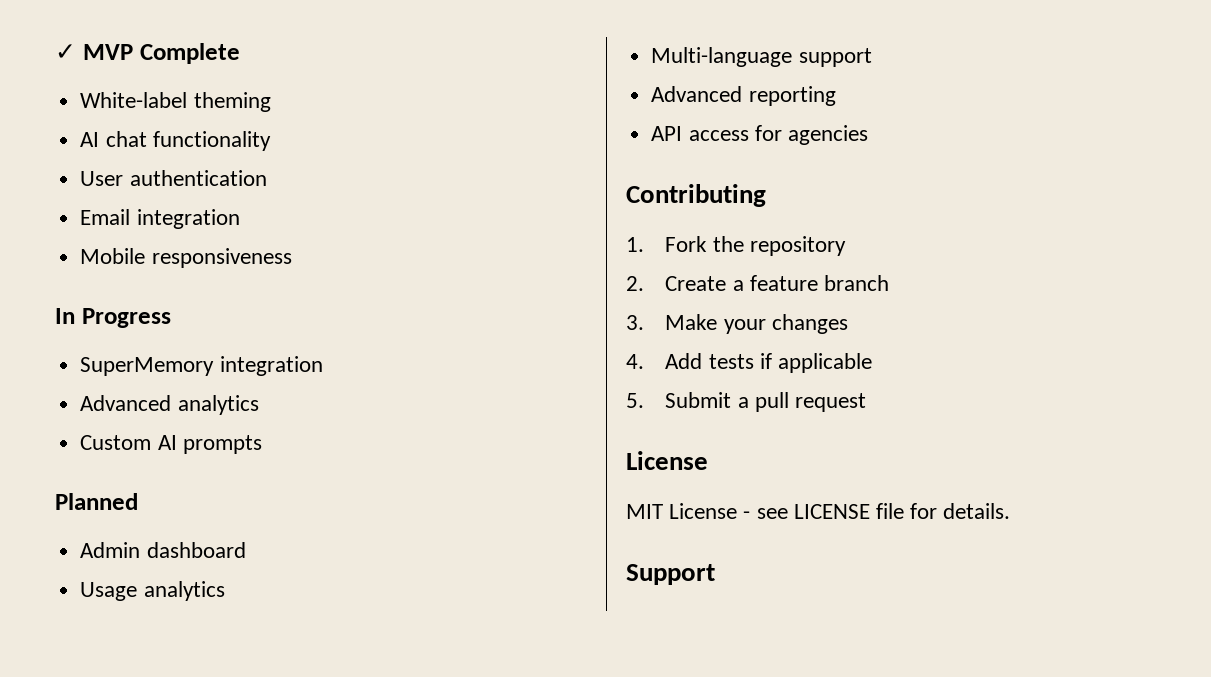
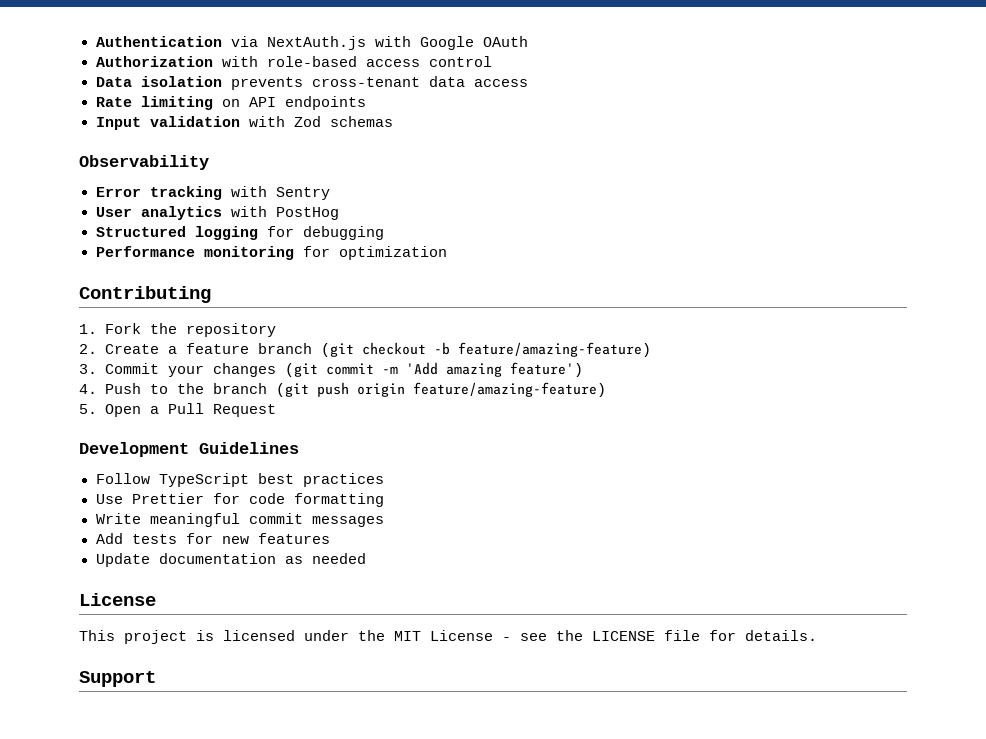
- ✓ MVP Complete
- White-label theming
- AI chat functionality
- User authentication
- Email integration
- Mobile responsiveness
- In Progress
- SuperMemory integration
- Advanced analytics
- Custom AI prompts
- Planned
- Admin dashboard
- Usage analytics
- Multi-language support
- Advanced reporting
- API access for agencies
+ Authentication via NextAuth.js with Google OAuth
+ Authorization with role-based access control
+ Data isolation prevents cross-tenant data access
+ Rate limiting on API endpoints
+ Input validation with Zod schemas
+ Observability
+ Error tracking with Sentry
+ User analytics with PostHog
+ Structured logging for debugging
+ Performance monitoring for optimization
- 2. Create a feature branch
+ 2. Create a feature branch (git checkout -b feature/amazing-feature)
- 3. Make your changes
- 4. Add tests if applicable
- 5. Submit a pull request
+ 3. Commit your changes (git commit -m 'Add amazing feature')
+ 4. Push to the branch (git push origin feature/amazing-feature)
+ 5. Open a Pull Request
+ Development Guidelines
+ Follow TypeScript best practices
+ Use Prettier for code formatting
+ Write meaningful commit messages
+ Add tests for new features
+ Update documentation as needed
  License
- MIT License - see LICENSE file for details.
+ This project is licensed under the MIT License - see the LICENSE file for details.

